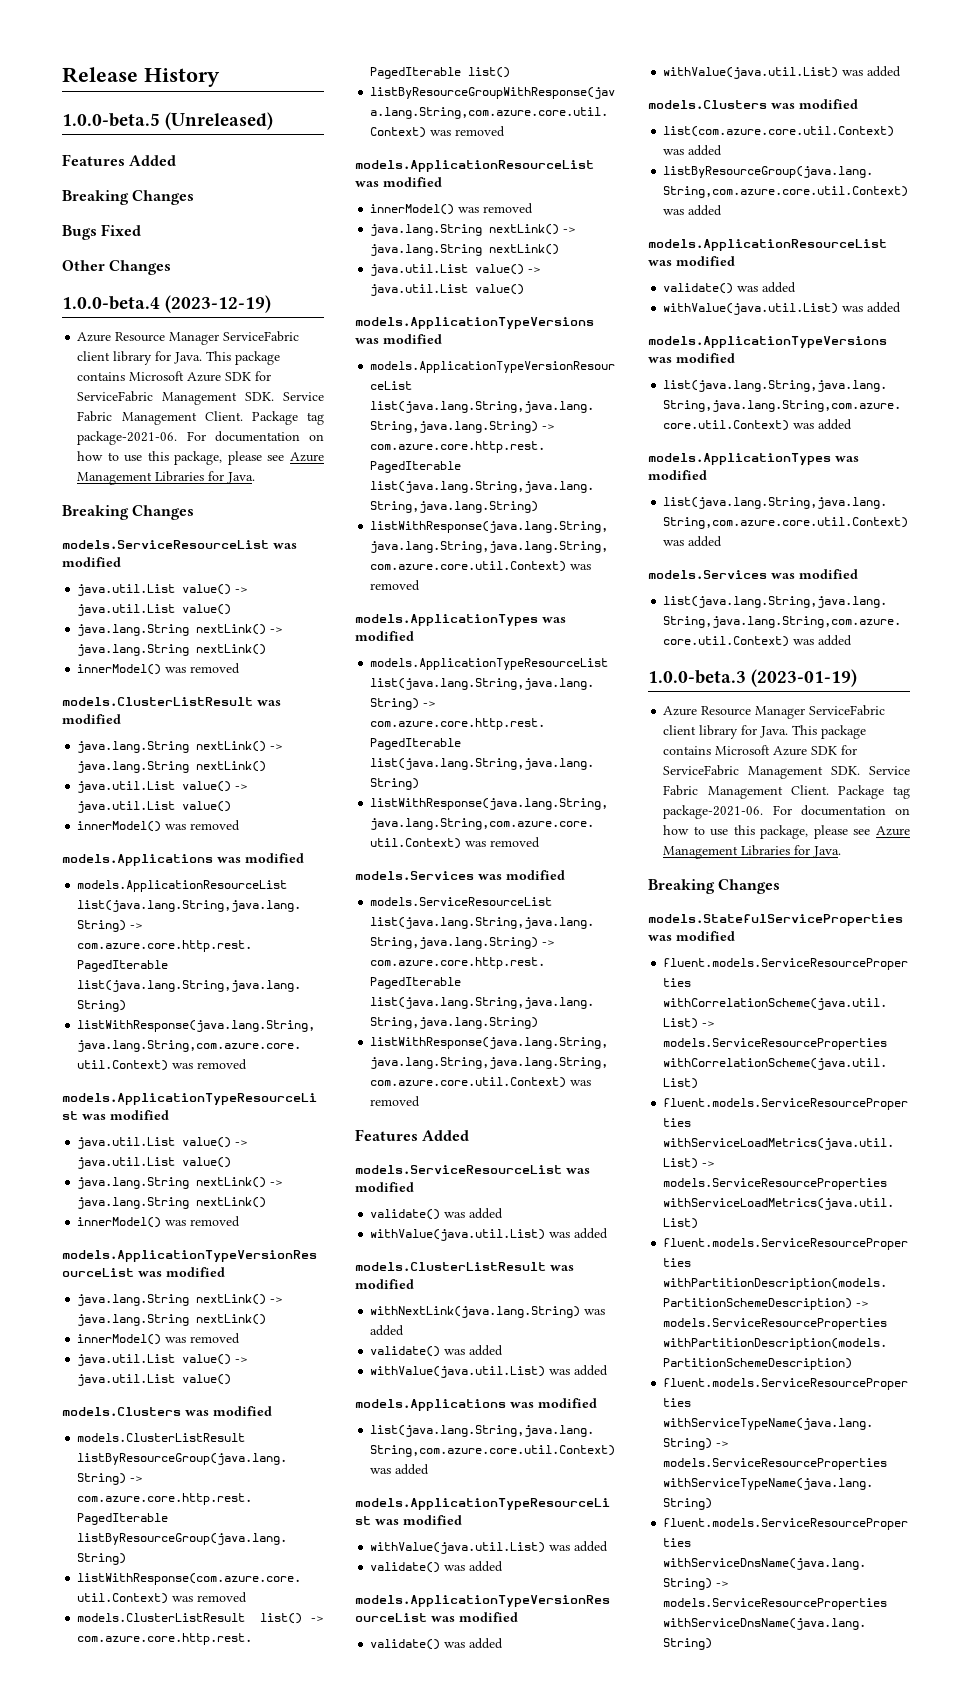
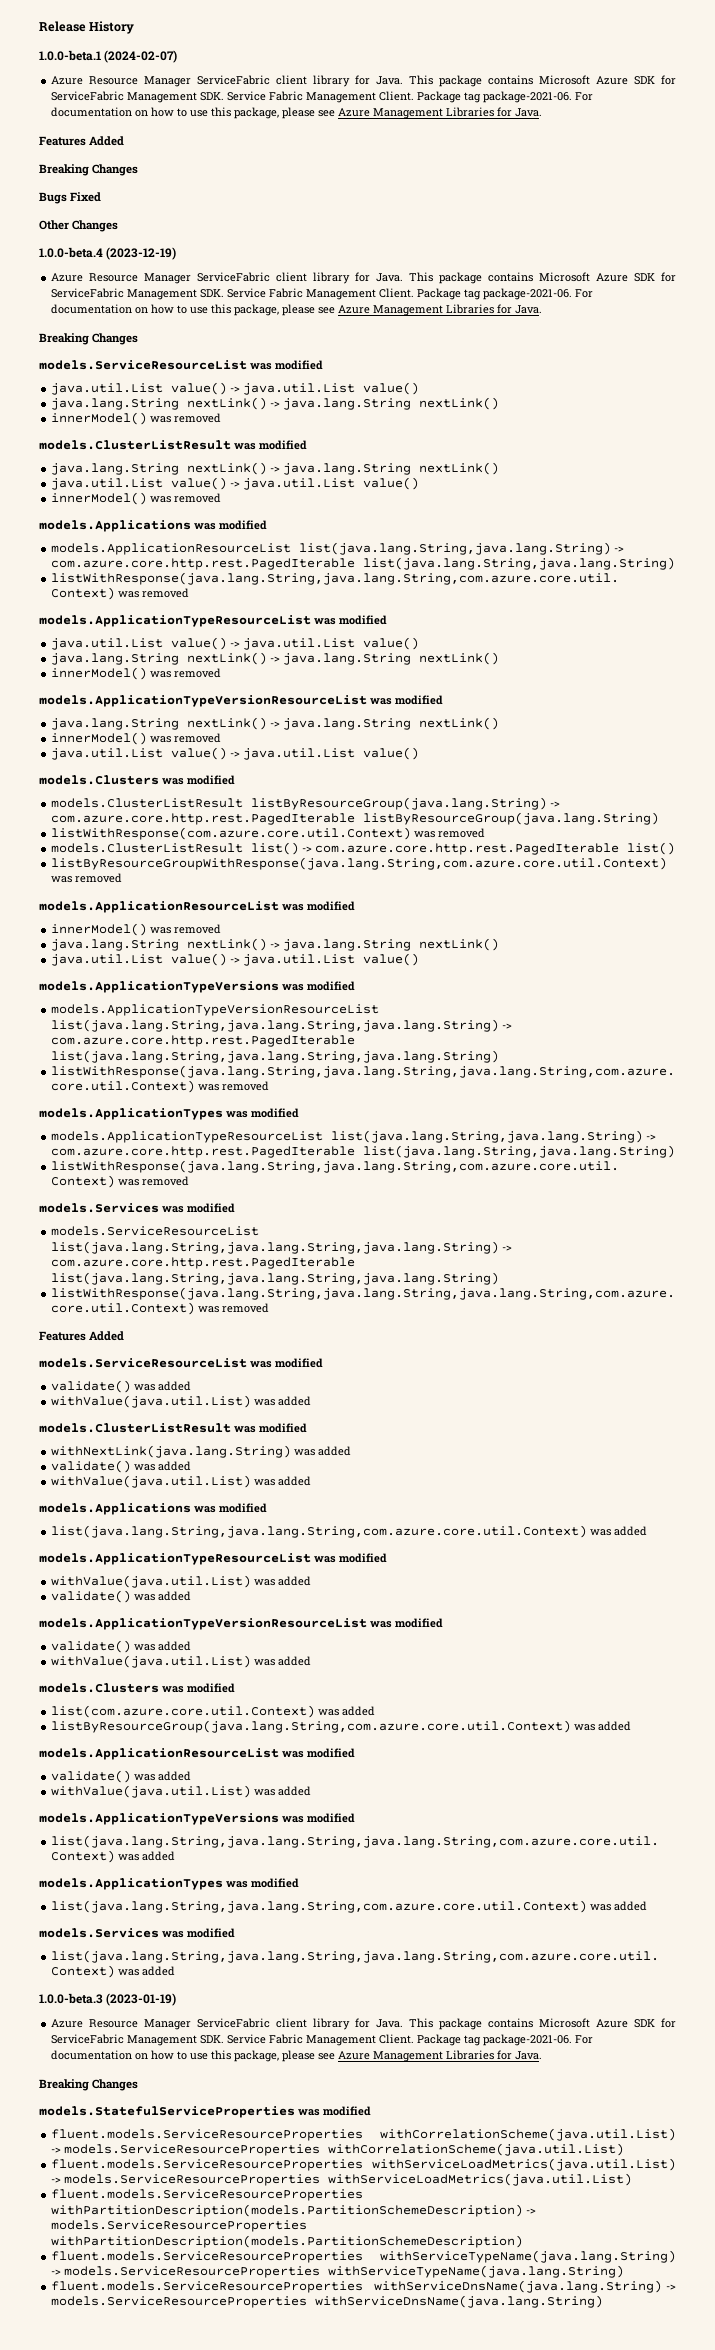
- 1.0.0-beta.5 (Unreleased)
+ 1.0.0-beta.1 (2024-02-07)
+ Azure Resource Manager ServiceFabric client library for Java. This package contains Microsoft Azure SDK for ServiceFabric Management SDK. Service Fabric Management Client. Package tag package-2021-06. For documentation on how to use this package, please see Azure Management Libraries for Java.

